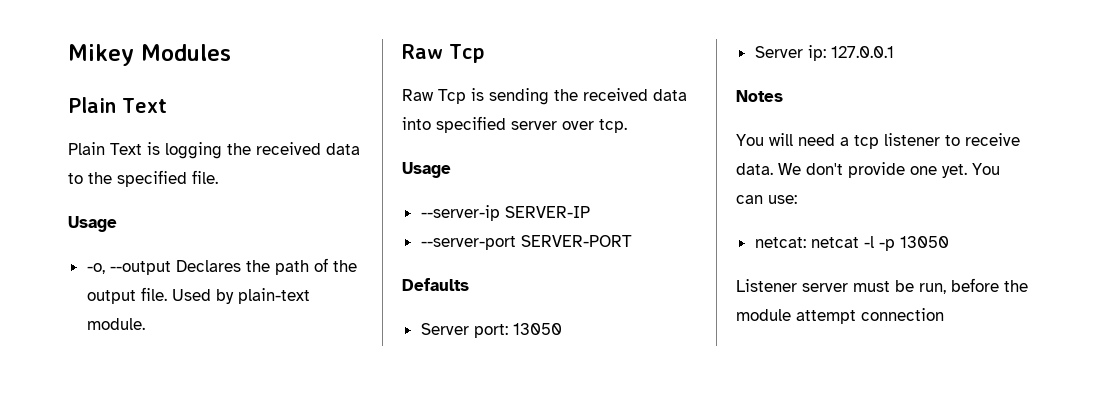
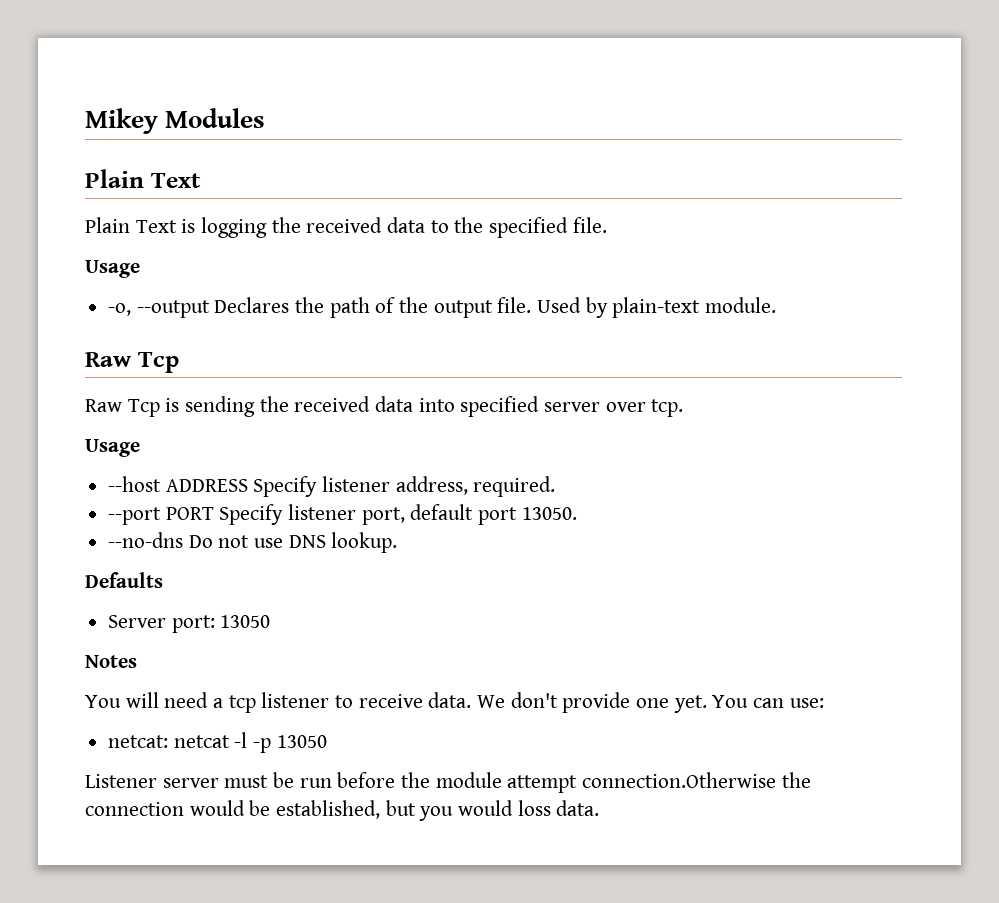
- --server-ip SERVER-IP
- --server-port SERVER-PORT
+ --host ADDRESS Specify listener address, required.
+ --port PORT Specify listener port, default port 13050.
+ --no-dns Do not use DNS lookup.
- Server ip: 127.0.0.1
- Listener server must be run, before the module attempt connection
+ Listener server must be run before the module attempt connection.Otherwise the connection would be established, but you would loss data.

